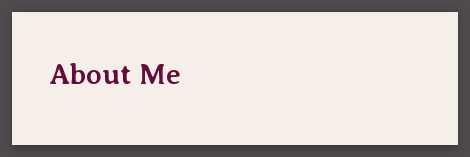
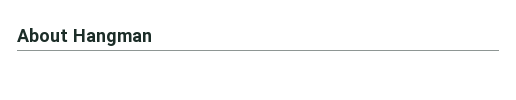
- About Me
+ About Hangman

